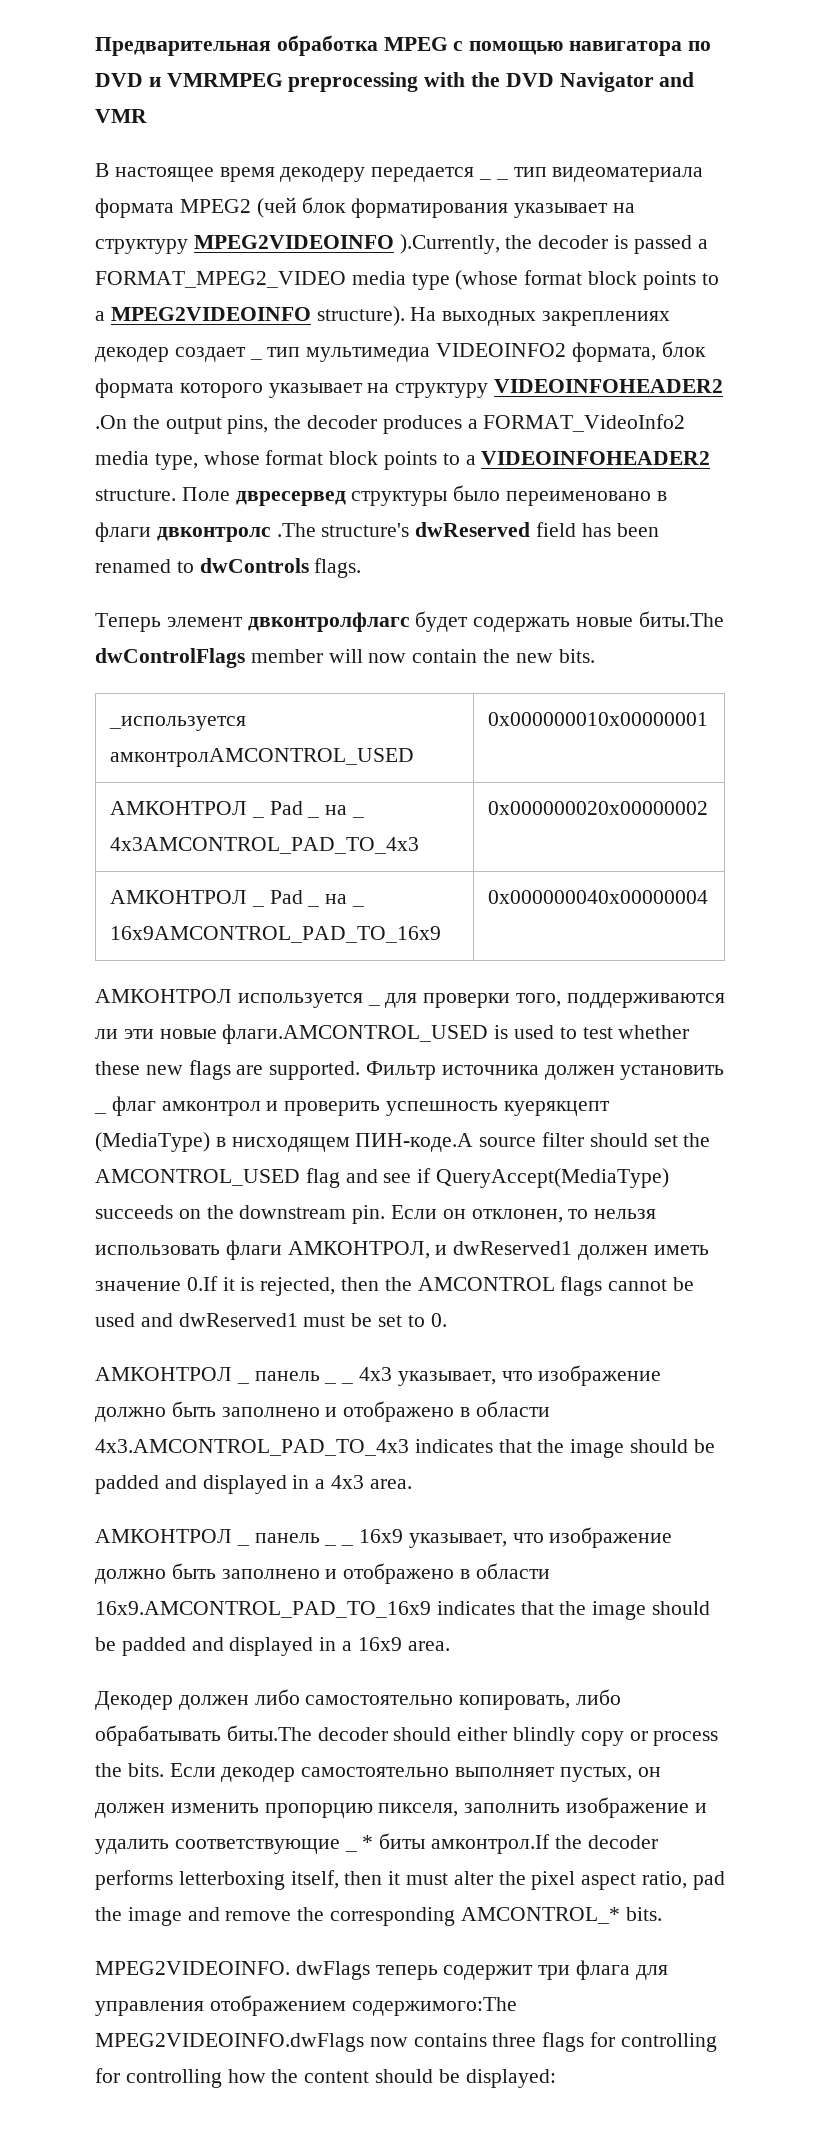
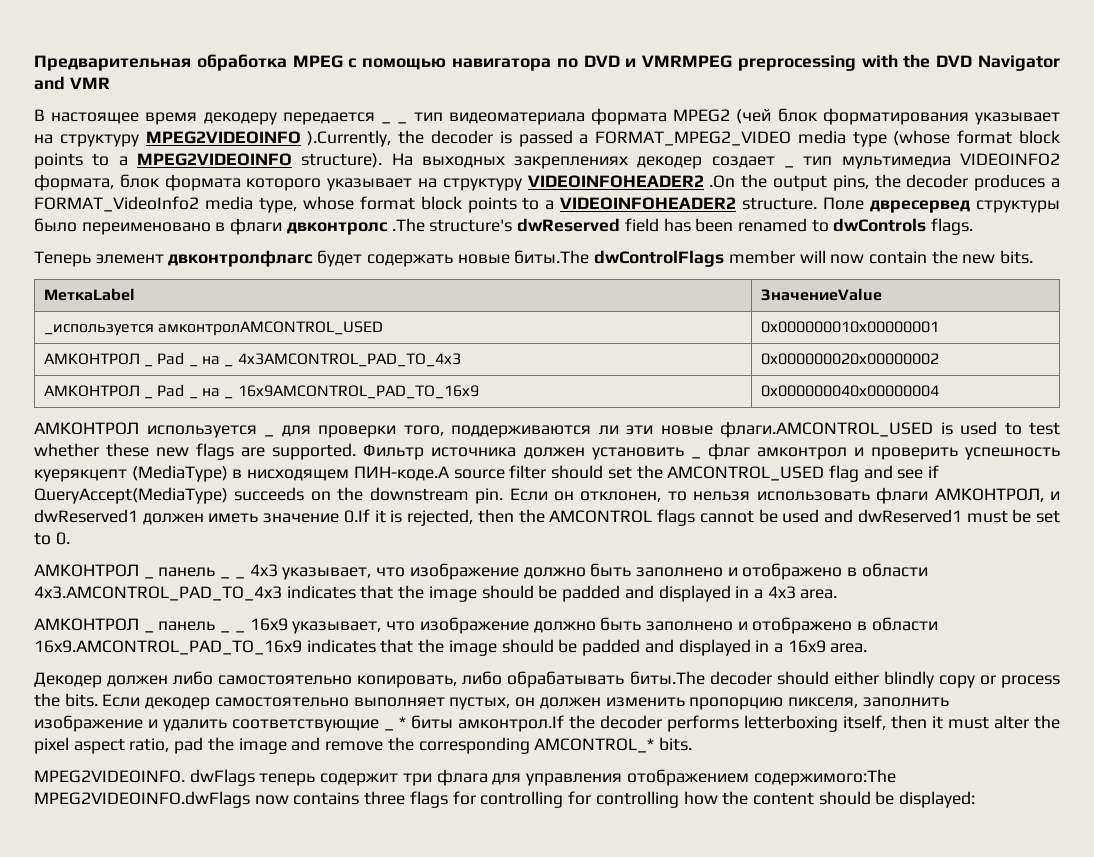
+ МеткаLabel | ЗначениеValue

